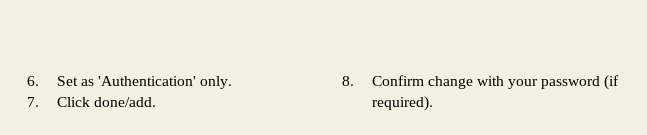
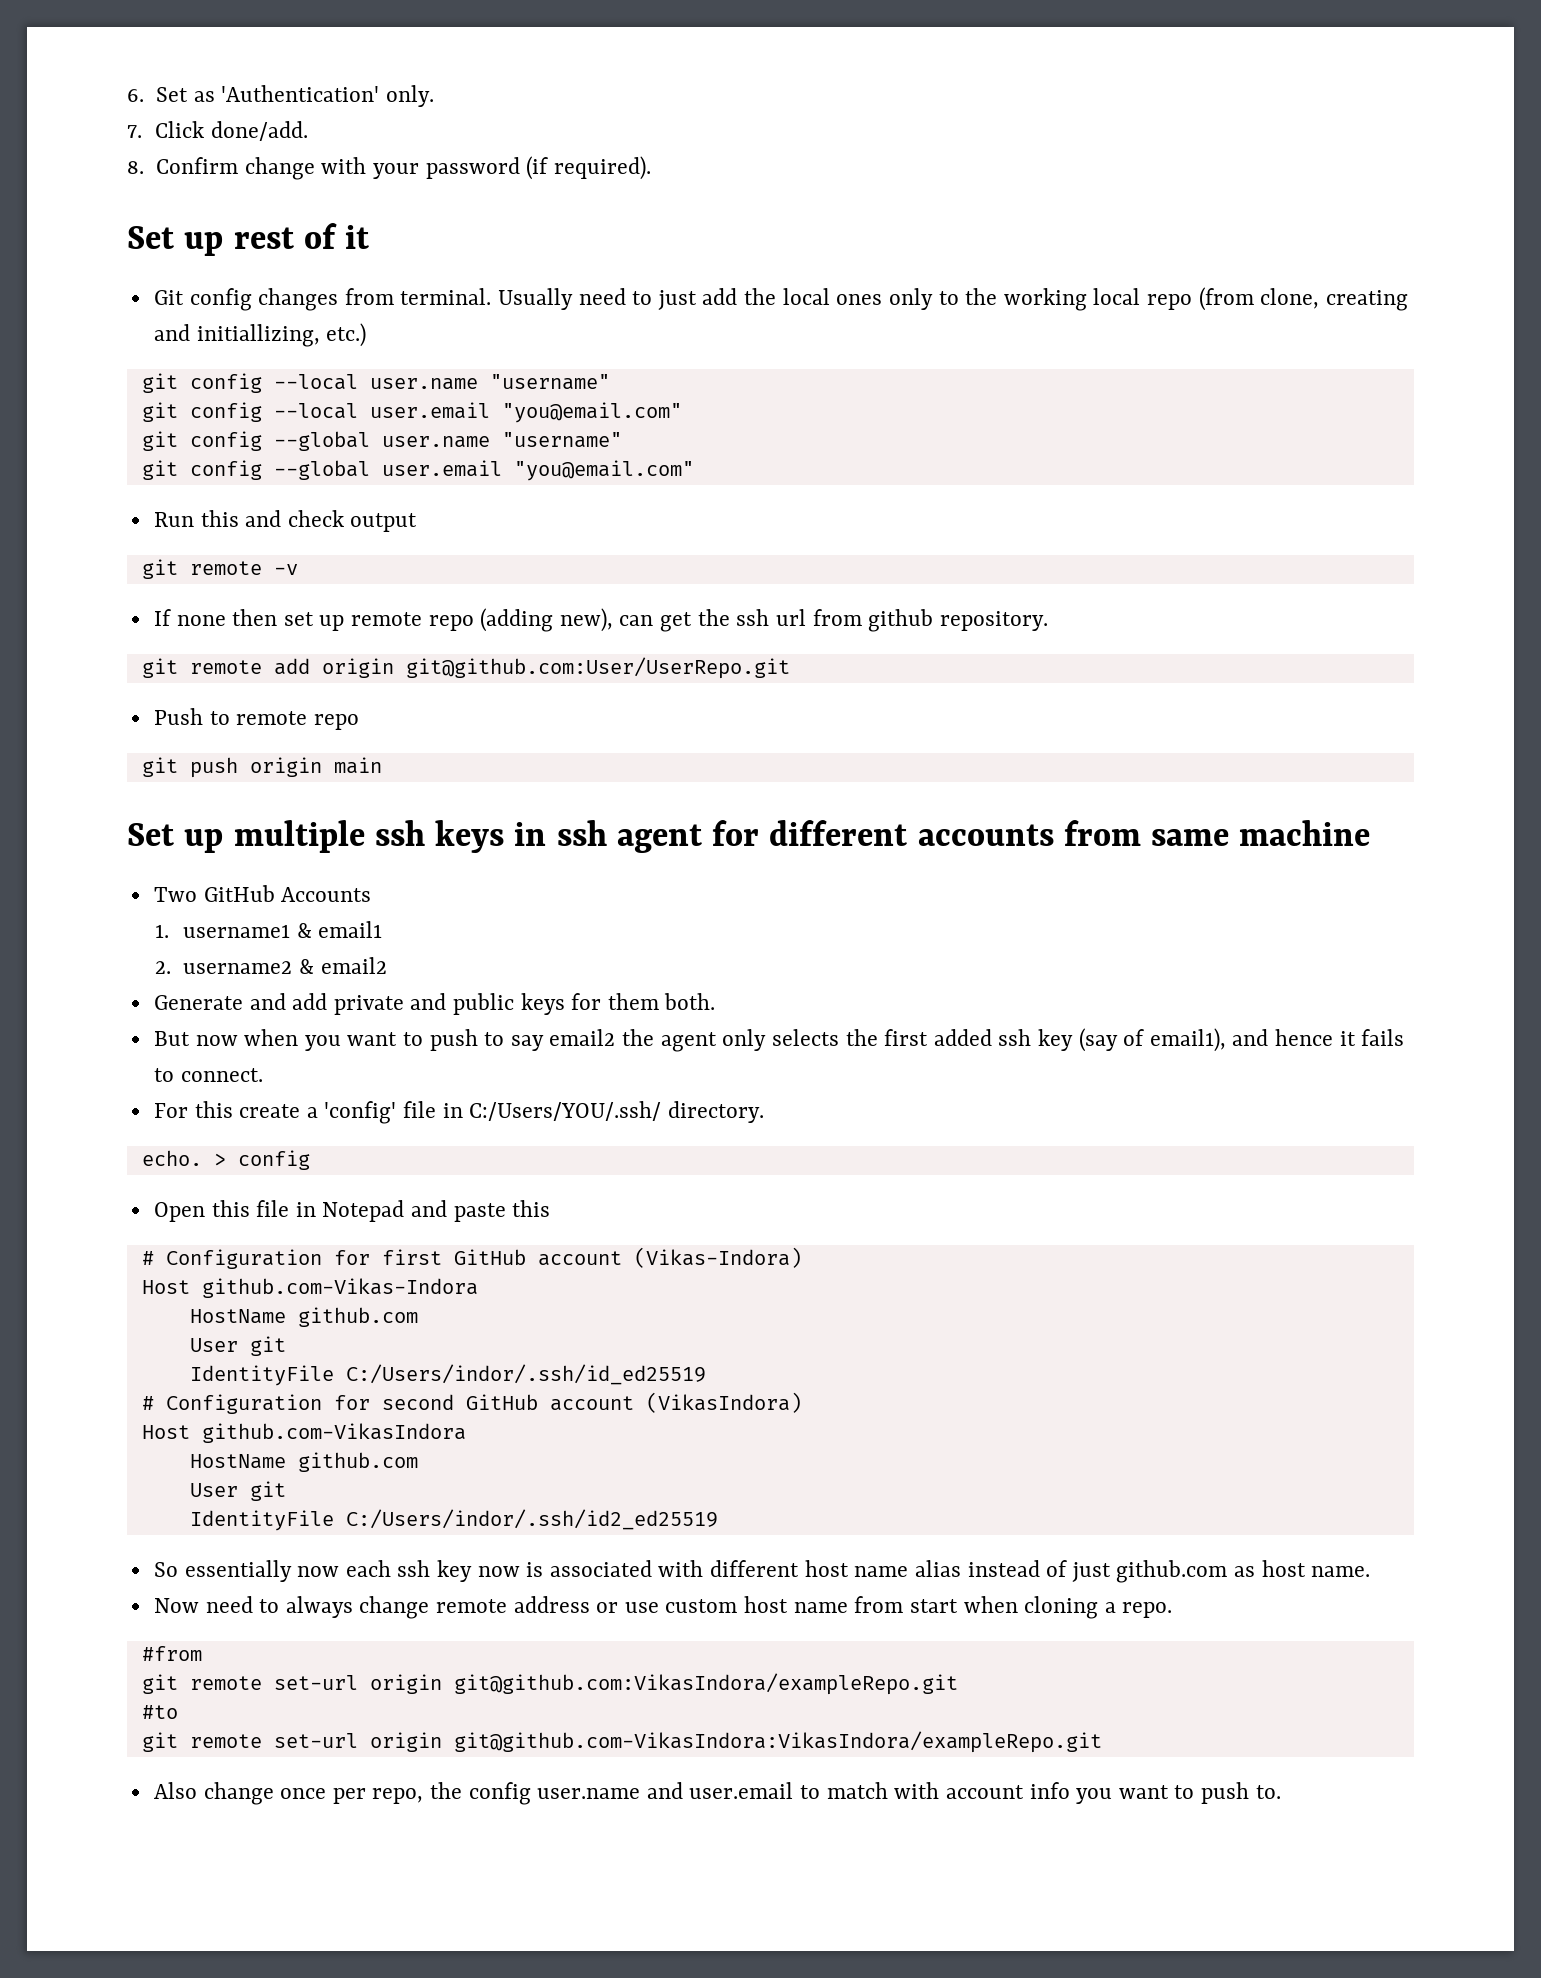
+ Set up rest of it
+ Git config changes from terminal. Usually need to just add the local ones only to the working local repo (from clone, creating and initiallizing, etc.)
+ git config --local user.name "username"
+ git config --local user.email "you@email.com"
+ git config --global user.name "username"
+ git config --global user.email "you@email.com"
+ Run this and check output
+ git remote -v
+ If none then set up remote repo (adding new), can get the ssh url from github repository.
+ git remote add origin git@github.com:User/UserRepo.git
+ Push to remote repo
+ git push origin main
+ Set up multiple ssh keys in ssh agent for different accounts from same machine
+ Two GitHub Accounts
+ 1. username1 & email1
+ 2. username2 & email2
+ Generate and add private and public keys for them both.
+ But now when you want to push to say email2 the agent only selects the first added ssh key (say of email1), and hence it fails to connect.
+ For this create a 'config' file in C:/Users/YOU/.ssh/ directory.
+ echo. > config
+ Open this file in Notepad and paste this
+ # Configuration for first GitHub account (Vikas-Indora)
+ Host github.com-Vikas-Indora
+ HostName github.com
+ User git
+ IdentityFile C:/Users/indor/.ssh/id_ed25519
+ # Configuration for second GitHub account (VikasIndora)
+ Host github.com-VikasIndora
+ HostName github.com
+ User git
+ IdentityFile C:/Users/indor/.ssh/id2_ed25519
+ So essentially now each ssh key now is associated with different host name alias instead of just github.com as host name.
+ Now need to always change remote address or use custom host name from start when cloning a repo.
+ #from
+ git remote set-url origin git@github.com:VikasIndora/exampleRepo.git
+ #to
+ git remote set-url origin git@github.com-VikasIndora:VikasIndora/exampleRepo.git
+ Also change once per repo, the config user.name and user.email to match with account info you want to push to.

